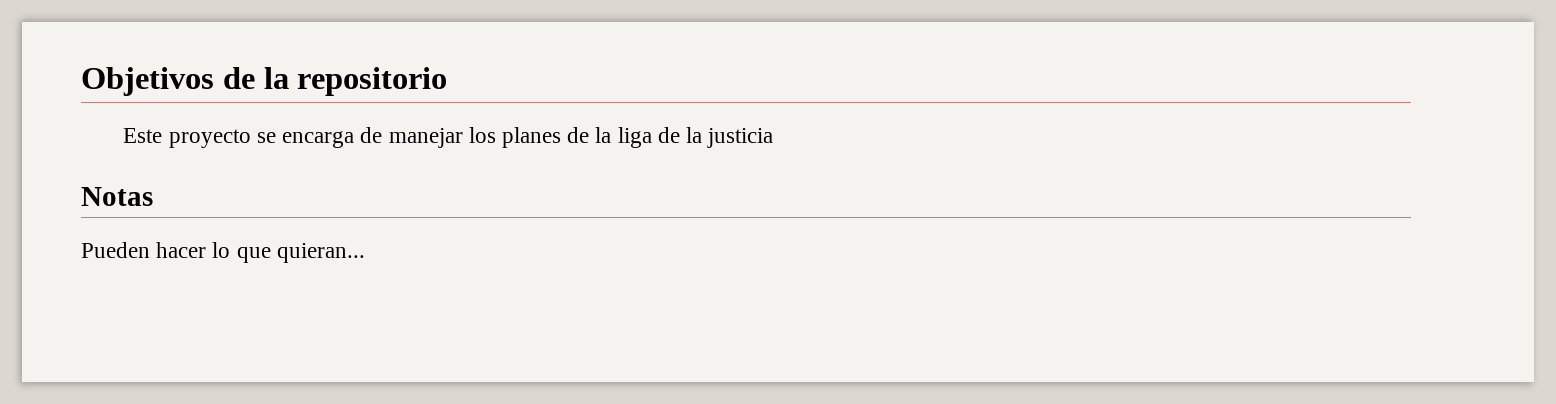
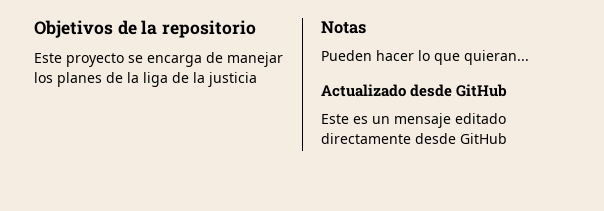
+ Actualizado desde GitHub
+ Este es un mensaje editado directamente desde GitHub

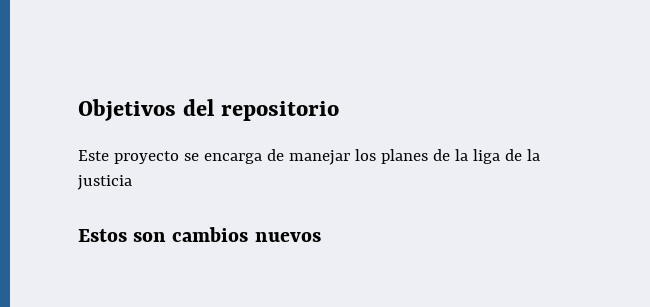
- Objetivos de la repositorio
+ Objetivos del repositorio
- Notas
- Pueden hacer lo que quieran...
- Actualizado desde GitHub
- Este es un mensaje editado directamente desde GitHub
+ Estos son cambios nuevos

